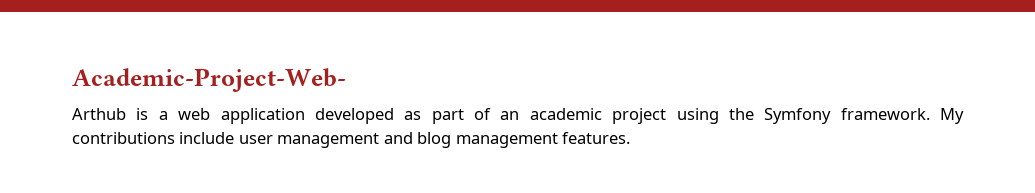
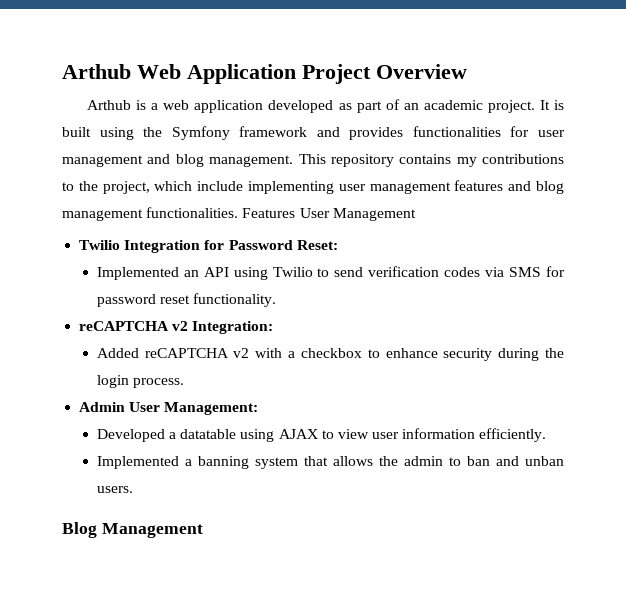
- Academic-Project-Web-
+ Arthub Web Application Project Overview
- Arthub is a web application developed as part of an academic project using the Symfony framework. My contributions include user management and blog management features.
+ Arthub is a web application developed as part of an academic project. It is built using the Symfony framework and provides functionalities for user management and blog management. This repository contains my contributions to the project, which include implementing user management features and blog management functionalities. Features User Management
+ Twilio Integration for Password Reset:
+ Implemented an API using Twilio to send verification codes via SMS for password reset functionality.
+ reCAPTCHA v2 Integration:
+ Added reCAPTCHA v2 with a checkbox to enhance security during the login process.
+ Admin User Management:
+ Developed a datatable using AJAX to view user information efficiently.
+ Implemented a banning system that allows the admin to ban and unban users.
+ Blog Management

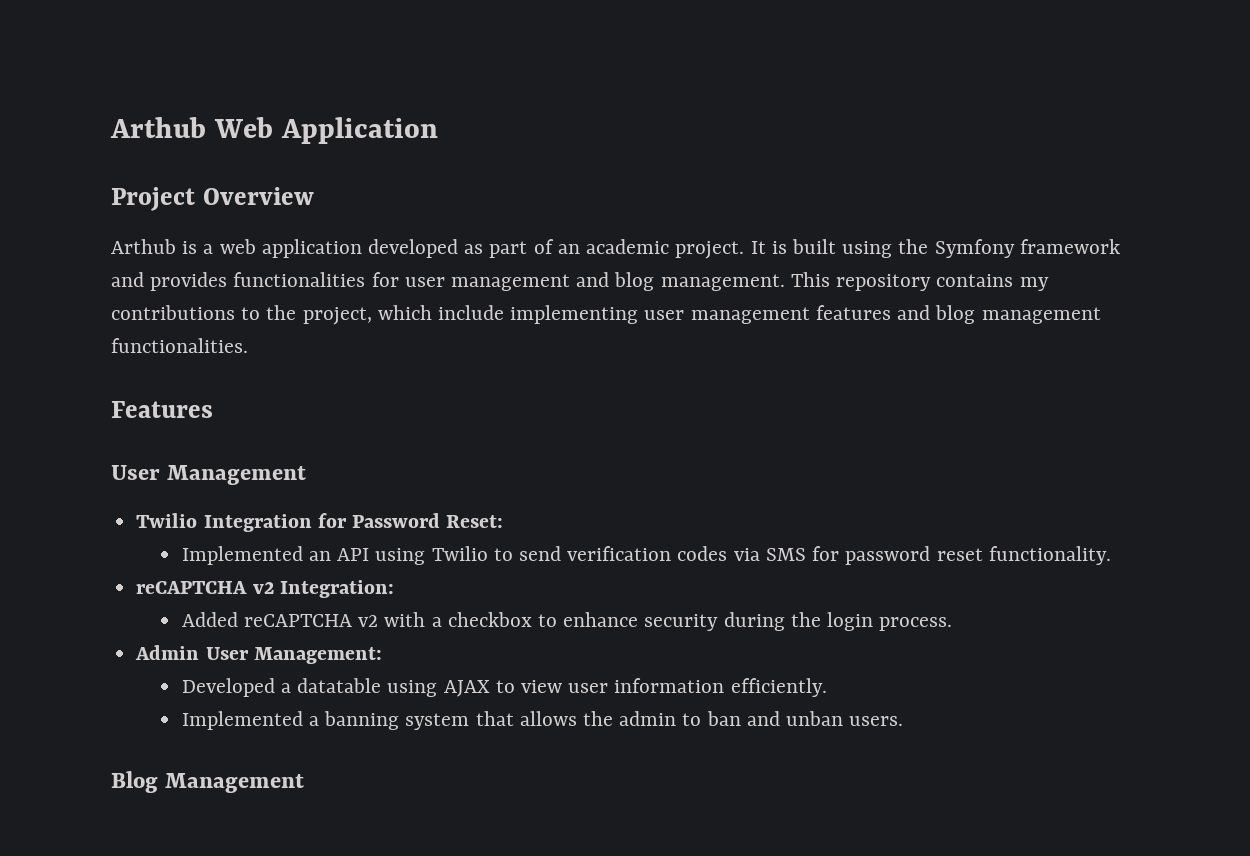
- Arthub Web Application Project Overview
+ Arthub Web Application
+ Project Overview
- This repository contains my contributions to the project, which include implementing user management features and blog management functionalities. Features User Management
+ This repository contains my contributions to the project, which include implementing user management features and blog management functionalities.
+ Features
+ User Management

